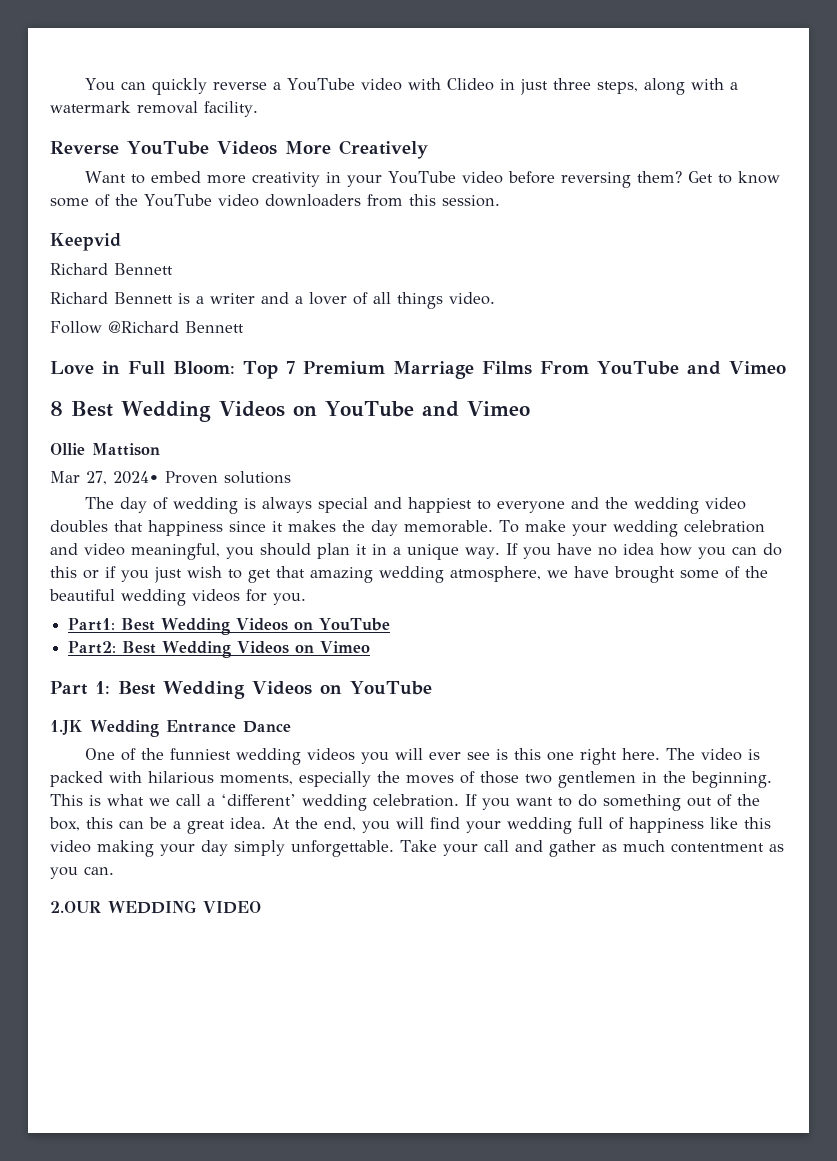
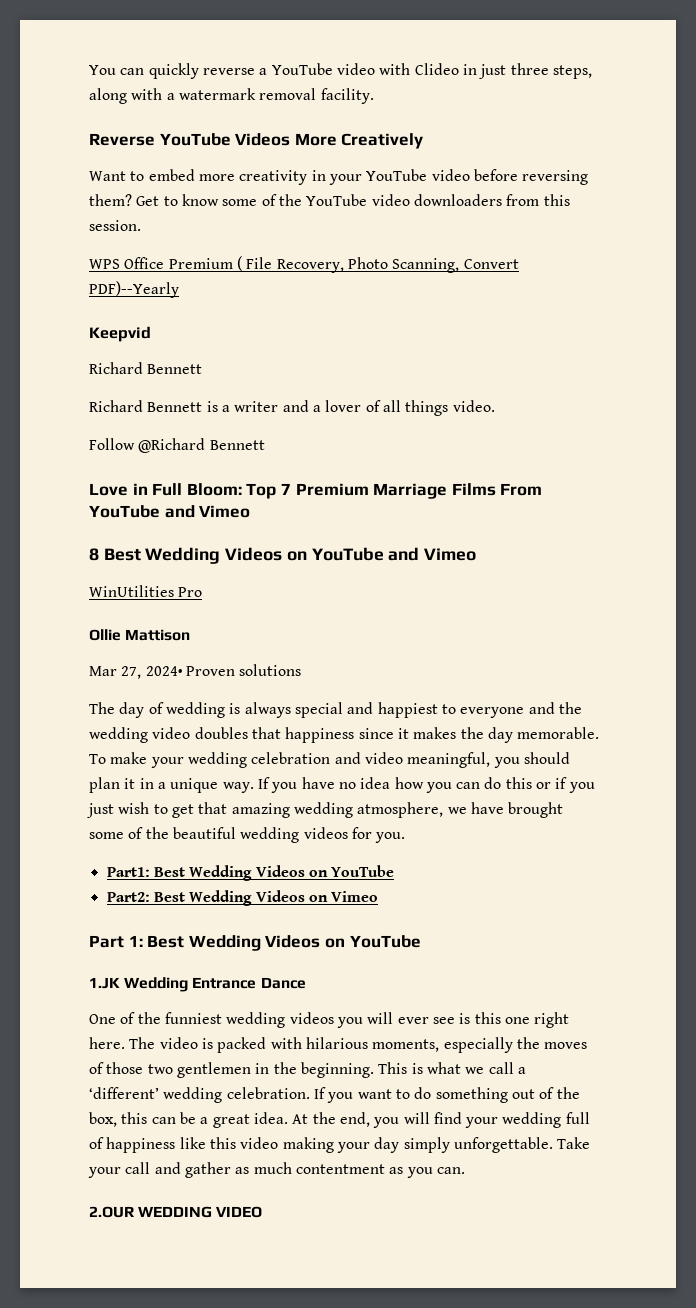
+ WPS Office Premium ( File Recovery, Photo Scanning, Convert PDF)--Yearly
+ WinUtilities Pro

